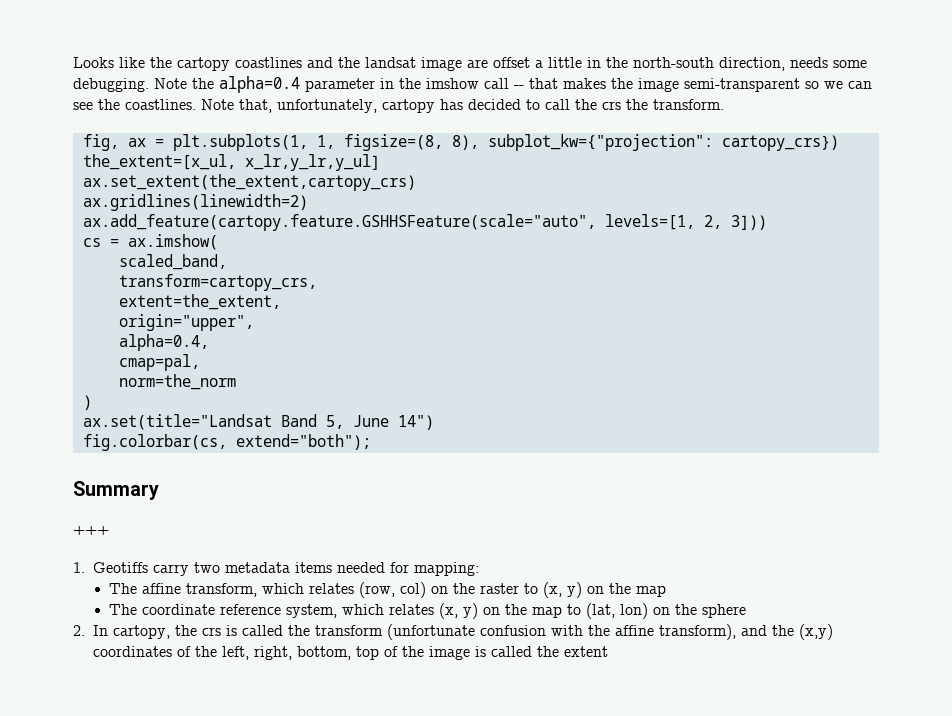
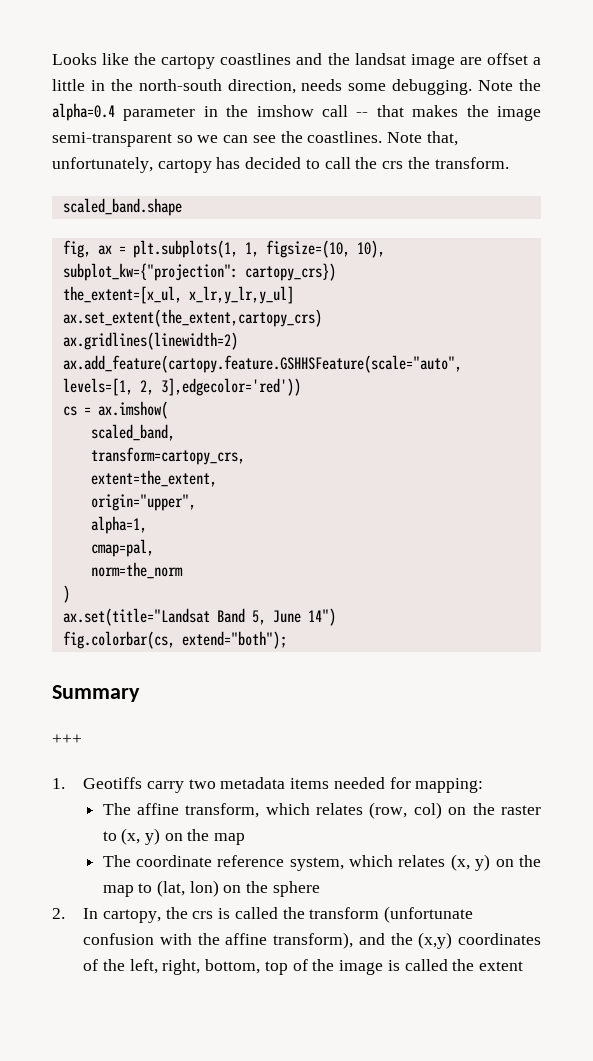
+ scaled_band.shape
- fig, ax = plt.subplots(1, 1, figsize=(8, 8), subplot_kw={"projection": cartopy_crs})
+ fig, ax = plt.subplots(1, 1, figsize=(10, 10), subplot_kw={"projection": cartopy_crs})
- ax.add_feature(cartopy.feature.GSHHSFeature(scale="auto", levels=[1, 2, 3]))
+ ax.add_feature(cartopy.feature.GSHHSFeature(scale="auto", levels=[1, 2, 3],edgecolor='red'))
- alpha=0.4,
+ alpha=1,

